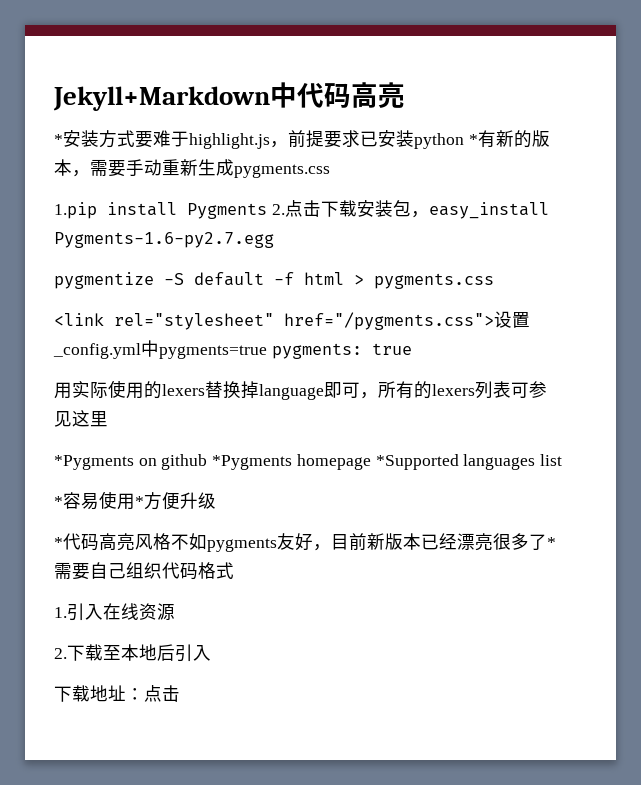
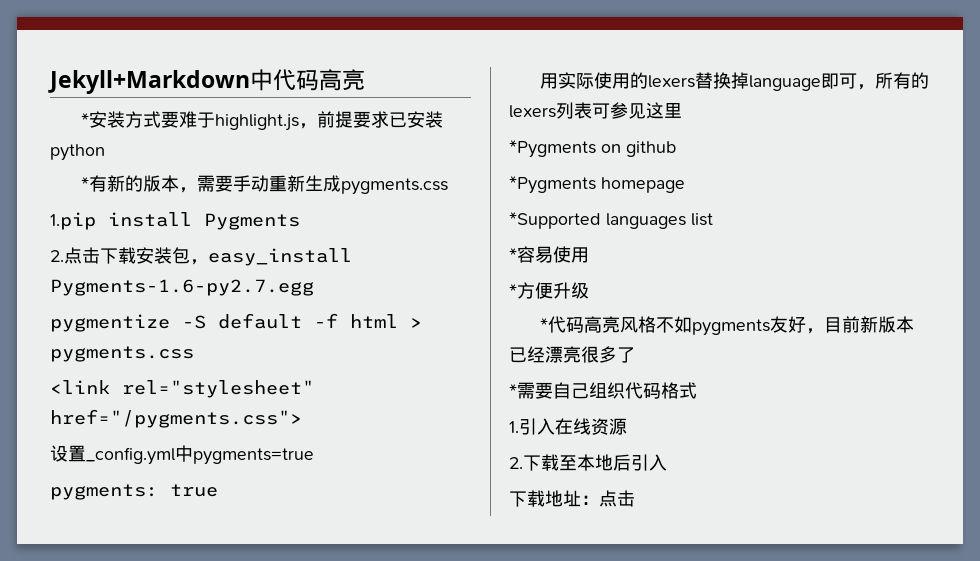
- *安装方式要难于highlight.js，前提要求已安装python *有新的版本，需要手动重新生成pygments.css
+ *安装方式要难于highlight.js，前提要求已安装python
+ *有新的版本，需要手动重新生成pygments.css
- 1.pip install Pygments 2.点击下载安装包，easy_install Pygments-1.6-py2.7.egg
+ 1.pip install Pygments
+ 2.点击下载安装包，easy_install Pygments-1.6-py2.7.egg
- <link rel="stylesheet" href="/pygments.css">设置_config.yml中pygments=true pygments: true
+ <link rel="stylesheet" href="/pygments.css">
+ 设置_config.yml中pygments=true
+ pygments: true
- *Pygments on github *Pygments homepage *Supported languages list
+ *Pygments on github
+ *Pygments homepage
+ *Supported languages list
- *容易使用*方便升级
+ *容易使用
+ *方便升级
- *代码高亮风格不如pygments友好，目前新版本已经漂亮很多了*需要自己组织代码格式
+ *代码高亮风格不如pygments友好，目前新版本已经漂亮很多了
+ *需要自己组织代码格式

